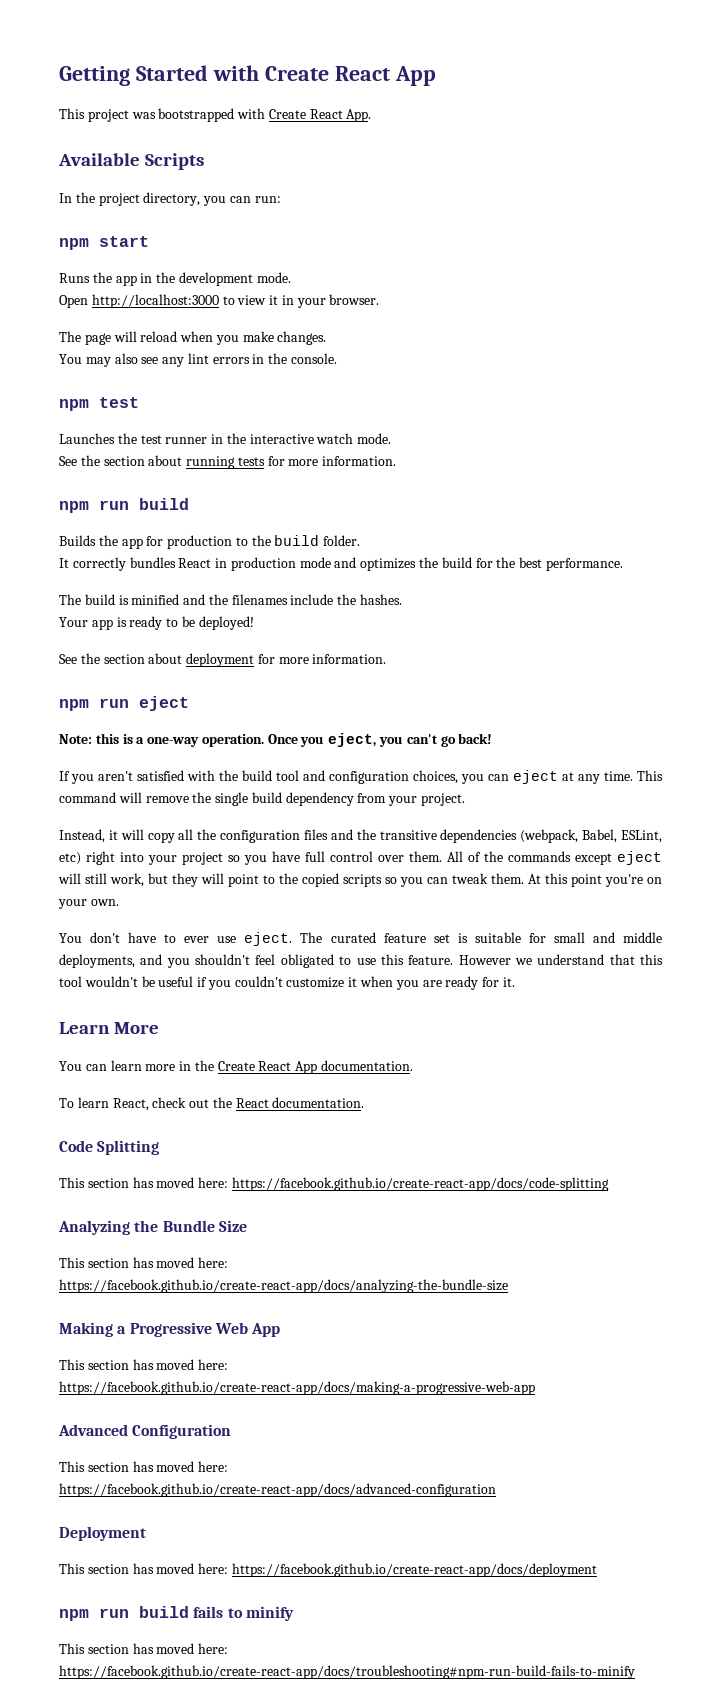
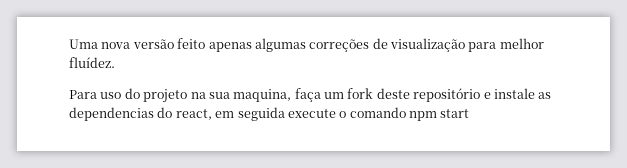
- Getting Started with Create React App
- This project was bootstrapped with Create React App.
- Available Scripts
- In the project directory, you can run:
- npm start
- Runs the app in the development mode.
- Open http://localhost:3000 to view it in your browser.
- The page will reload when you make changes.
- You may also see any lint errors in the console.
- npm test
- Launches the test runner in the interactive watch mode.
- See the section about running tests for more information.
- npm run build
- Builds the app for production to the build folder.
- It correctly bundles React in production mode and optimizes the build for the best performance.
- The build is minified and the filenames include the hashes.
- Your app is ready to be deployed!
- See the section about deployment for more information.
- npm run eject
- Note: this is a one-way operation. Once you eject, you can't go back!
- If you aren't satisfied with the build tool and configuration choices, you can eject at any time. This command will remove the single build dependency from your project.
- Instead, it will copy all the configuration files and the transitive dependencies (webpack, Babel, ESLint, etc) right into your project so you have full control over them. All of the commands except eject will still work, but they will point to the copied scripts so you can tweak them. At this point you're on your own.
- You don't have to ever use eject. The curated feature set is suitable for small and middle deployments, and you shouldn't feel obligated to use this feature. However we understand that this tool wouldn't be useful if you couldn't customize it when you are ready for it.
- Learn More
- You can learn more in the Create React App documentation.
- To learn React, check out the React documentation.
- Code Splitting
- This section has moved here: https://facebook.github.io/create-react-app/docs/code-splitting
- Analyzing the Bundle Size
- This section has moved here: https://facebook.github.io/create-react-app/docs/analyzing-the-bundle-size
- Making a Progressive Web App
- This section has moved here: https://facebook.github.io/create-react-app/docs/making-a-progressive-web-app
- Advanced Configuration
- This section has moved here: https://facebook.github.io/create-react-app/docs/advanced-configuration
- Deployment
- This section has moved here: https://facebook.github.io/create-react-app/docs/deployment
- npm run build fails to minify
- This section has moved here: https://facebook.github.io/create-react-app/docs/troubleshooting#npm-run-build-fails-to-minify
+ Uma nova versão feito apenas algumas correções de visualização para melhor fluídez.
+ Para uso do projeto na sua maquina, faça um fork deste repositório e instale as dependencias do react, em seguida execute o comando npm start

